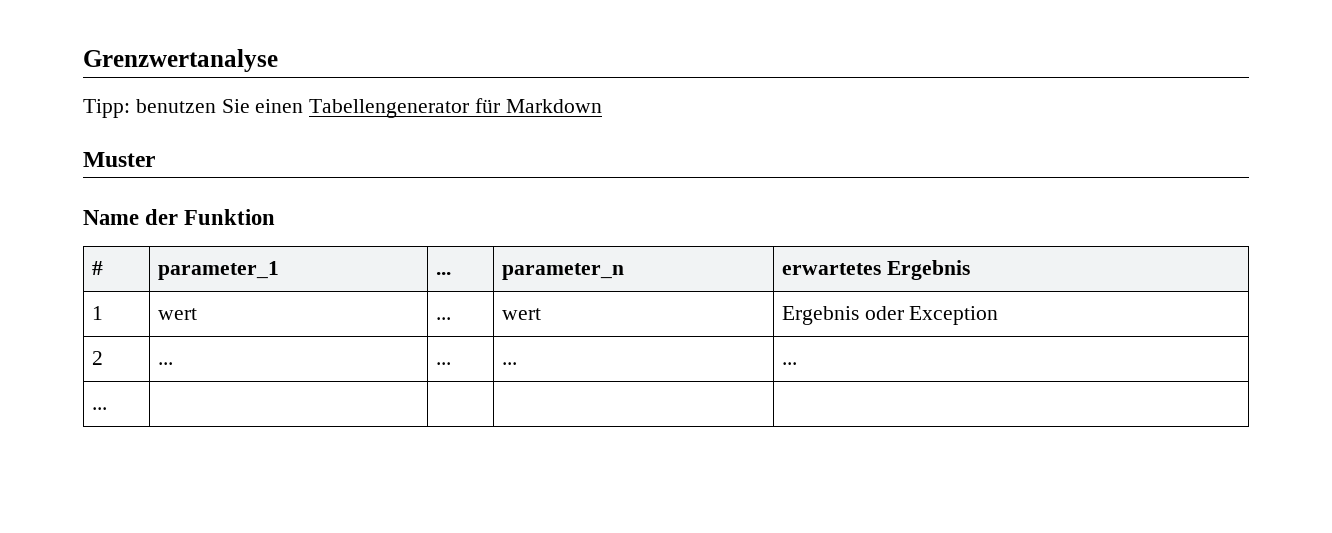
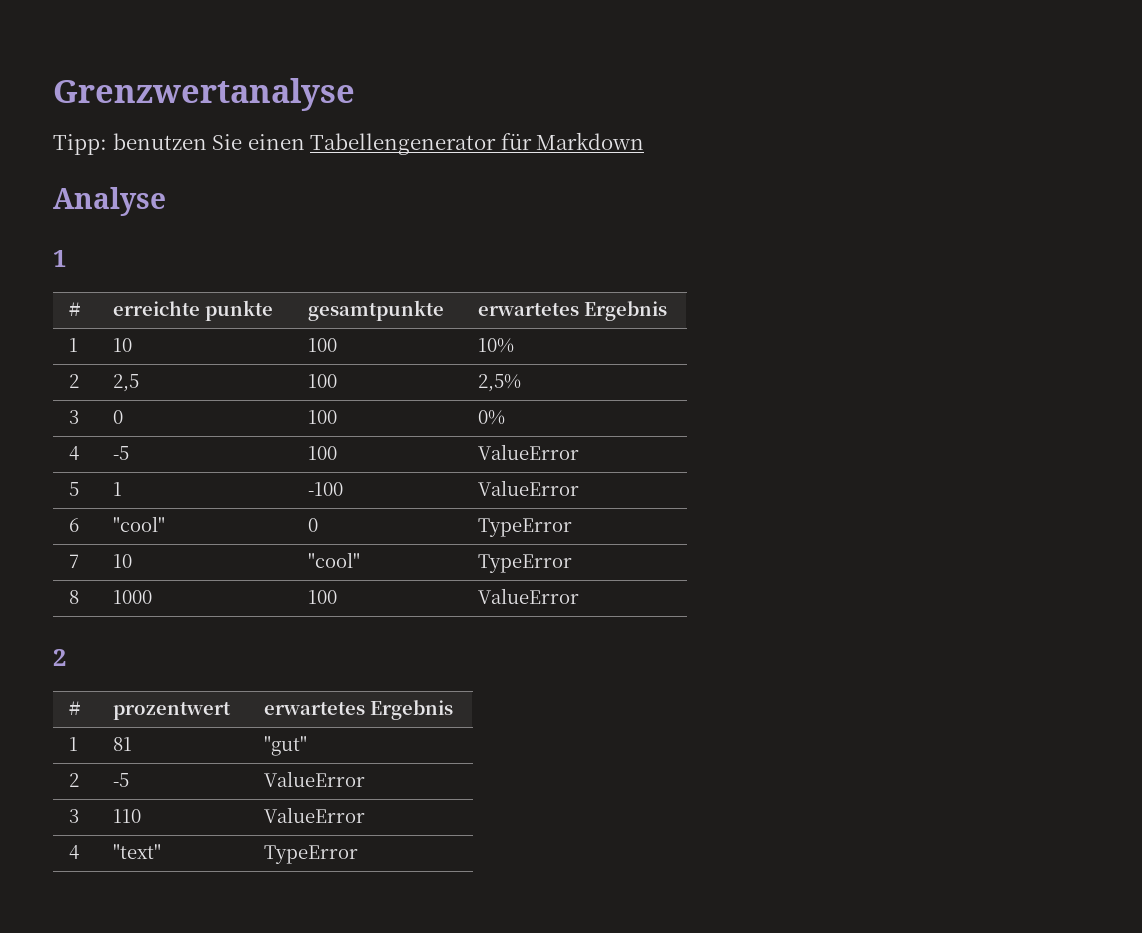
- Muster
- Name der Funktion
- # | parameter_1 | ... | parameter_n | erwartetes Ergebnis
- 1 | wert | ... | wert | Ergebnis oder Exception
- 2 | ... | ... | ... | ...
- ... | | | |
+ Analyse
+ 1
+ # | erreichte punkte | gesamtpunkte | erwartetes Ergebnis
+ 1 | 10 | 100 | 10%
+ 2 | 2,5 | 100 | 2,5%
+ 3 | 0 | 100 | 0%
+ 4 | -5 | 100 | ValueError
+ 5 | 1 | -100 | ValueError
+ 6 | "cool" | 0 | TypeError
+ 7 | 10 | "cool" | TypeError
+ 8 | 1000 | 100 | ValueError
+ 2
+ # | prozentwert | erwartetes Ergebnis
+ 1 | 81 | "gut"
+ 2 | -5 | ValueError
+ 3 | 110 | ValueError
+ 4 | "text" | TypeError

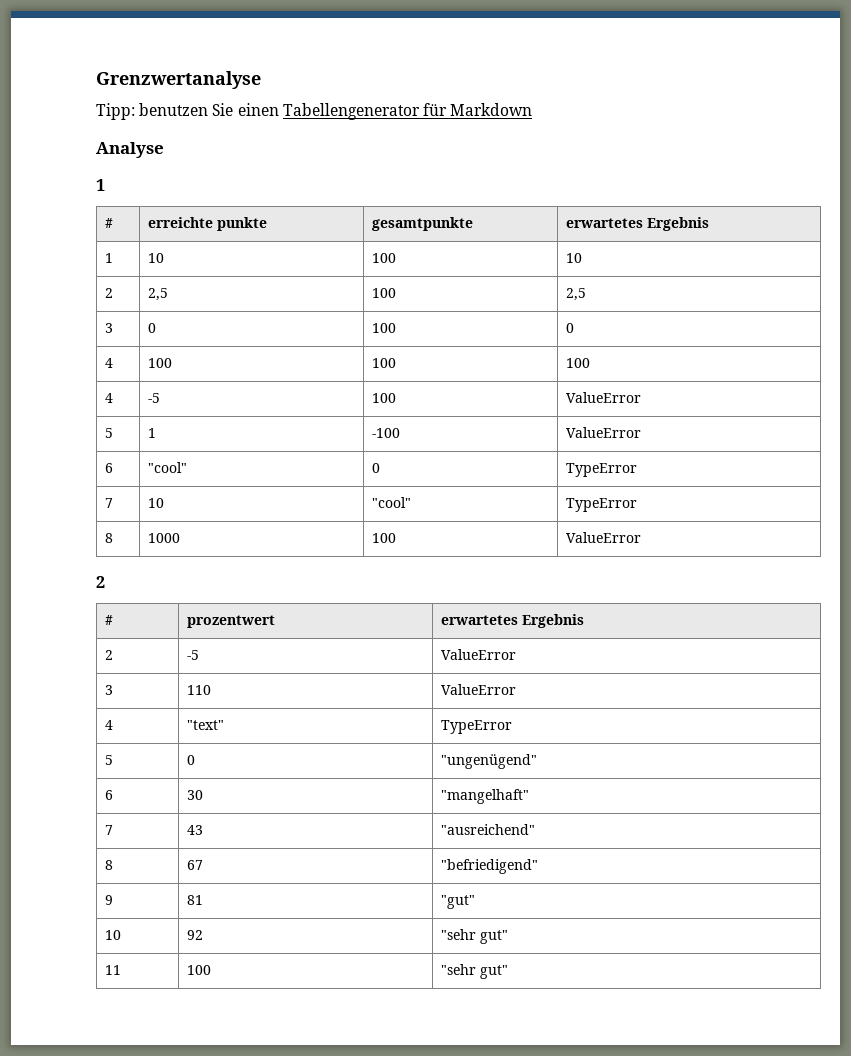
- 1 | 10 | 100 | 10%
+ 1 | 10 | 100 | 10
- 2 | 2,5 | 100 | 2,5%
+ 2 | 2,5 | 100 | 2,5
- 3 | 0 | 100 | 0%
+ 3 | 0 | 100 | 0
+ 4 | 100 | 100 | 100
- 1 | 81 | "gut"
+ 5 | 0 | "ungenügend"
+ 6 | 30 | "mangelhaft"
+ 7 | 43 | "ausreichend"
+ 8 | 67 | "befriedigend"
+ 9 | 81 | "gut"
+ 10 | 92 | "sehr gut"
+ 11 | 100 | "sehr gut"

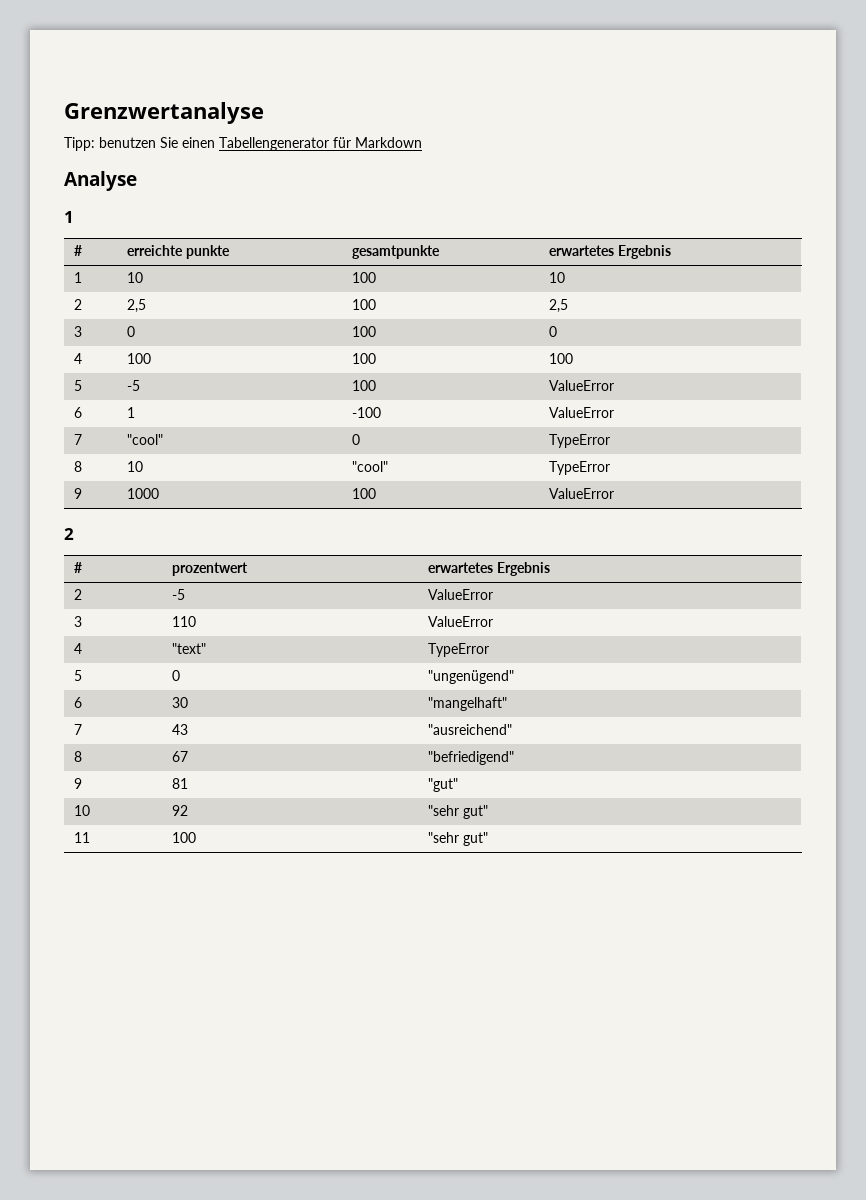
- 4 | -5 | 100 | ValueError
+ 5 | -5 | 100 | ValueError
- 5 | 1 | -100 | ValueError
+ 6 | 1 | -100 | ValueError
- 6 | "cool" | 0 | TypeError
+ 7 | "cool" | 0 | TypeError
- 7 | 10 | "cool" | TypeError
+ 8 | 10 | "cool" | TypeError
- 8 | 1000 | 100 | ValueError
+ 9 | 1000 | 100 | ValueError

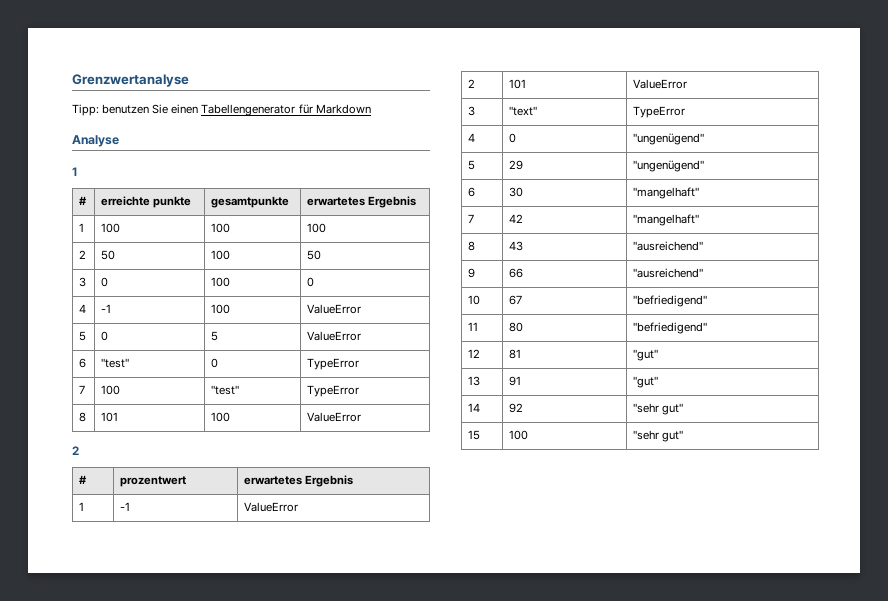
- 1 | 10 | 100 | 10
- 2 | 2,5 | 100 | 2,5
+ 1 | 100 | 100 | 100
+ 2 | 50 | 100 | 50
- 4 | 100 | 100 | 100
- 5 | -5 | 100 | ValueError
- 6 | 1 | -100 | ValueError
- 7 | "cool" | 0 | TypeError
+ 4 | -1 | 100 | ValueError
+ 5 | 0 | 5 | ValueError
+ 6 | "test" | 0 | TypeError
- 8 | 10 | "cool" | TypeError
- 9 | 1000 | 100 | ValueError
+ 7 | 100 | "test" | TypeError
+ 8 | 101 | 100 | ValueError
- 2 | -5 | ValueError
+ 1 | -1 | ValueError
+ 2 | 101 | ValueError
- 3 | 110 | ValueError
- 4 | "text" | TypeError
+ 3 | "text" | TypeError
- 5 | 0 | "ungenügend"
+ 4 | 0 | "ungenügend"
+ 5 | 29 | "ungenügend"
- 7 | 43 | "ausreichend"
+ 7 | 42 | "mangelhaft"
+ 8 | 43 | "ausreichend"
- 8 | 67 | "befriedigend"
- 9 | 81 | "gut"
- 10 | 92 | "sehr gut"
+ 9 | 66 | "ausreichend"
+ 10 | 67 | "befriedigend"
+ 11 | 80 | "befriedigend"
+ 12 | 81 | "gut"
+ 13 | 91 | "gut"
+ 14 | 92 | "sehr gut"
- 11 | 100 | "sehr gut"
+ 15 | 100 | "sehr gut"

